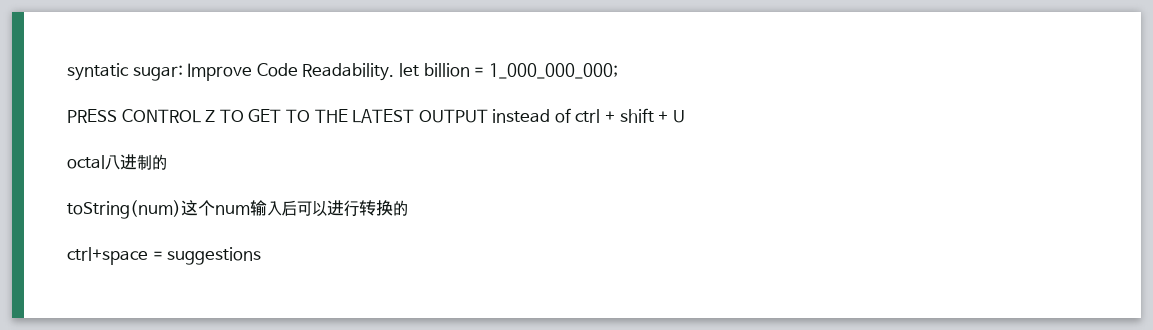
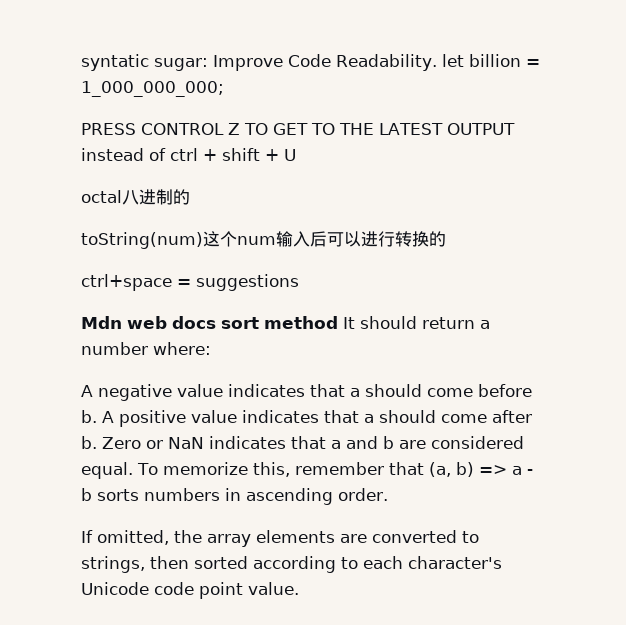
+ Mdn web docs sort method It should return a number where:
+ A negative value indicates that a should come before b. A positive value indicates that a should come after b. Zero or NaN indicates that a and b are considered equal. To memorize this, remember that (a, b) => a - b sorts numbers in ascending order.
+ If omitted, the array elements are converted to strings, then sorted according to each character's Unicode code point value.

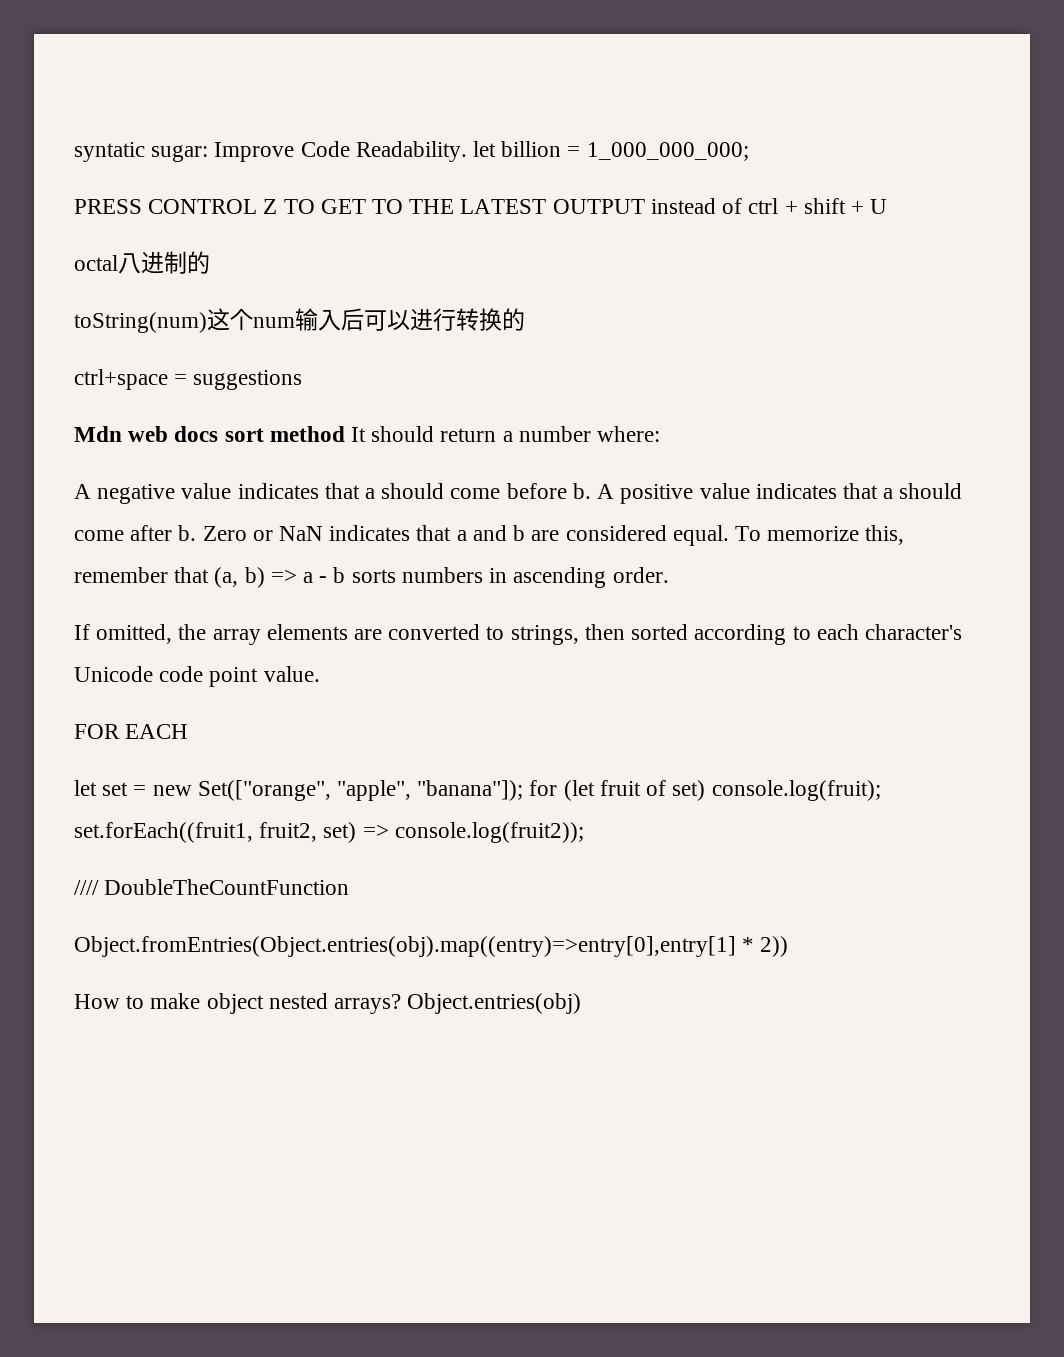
+ FOR EACH
+ let set = new Set(["orange", "apple", "banana"]); for (let fruit of set) console.log(fruit); set.forEach((fruit1, fruit2, set) => console.log(fruit2));
+ //// DoubleTheCountFunction
+ Object.fromEntries(Object.entries(obj).map((entry)=>entry[0],entry[1] * 2))
+ How to make object nested arrays? Object.entries(obj)

